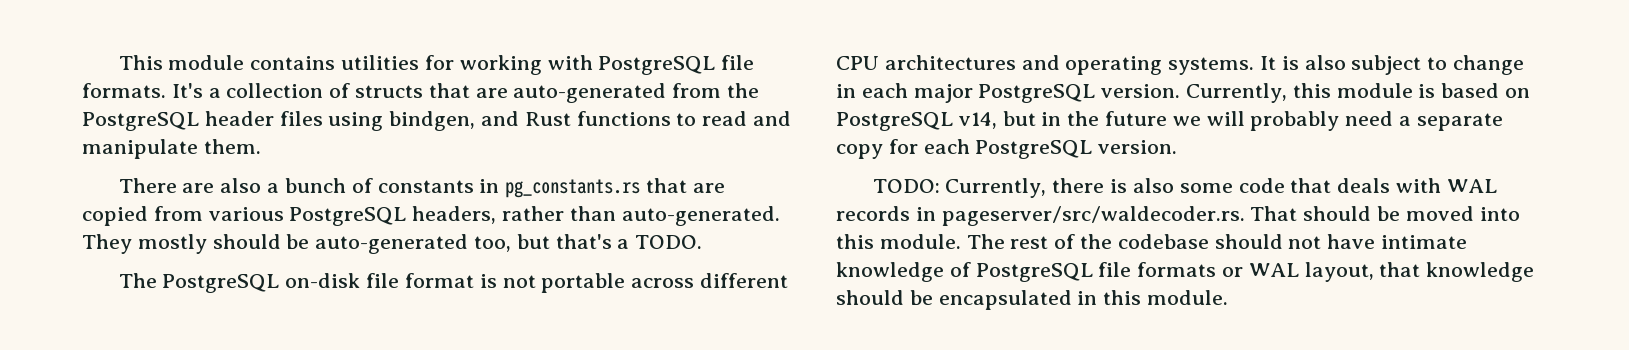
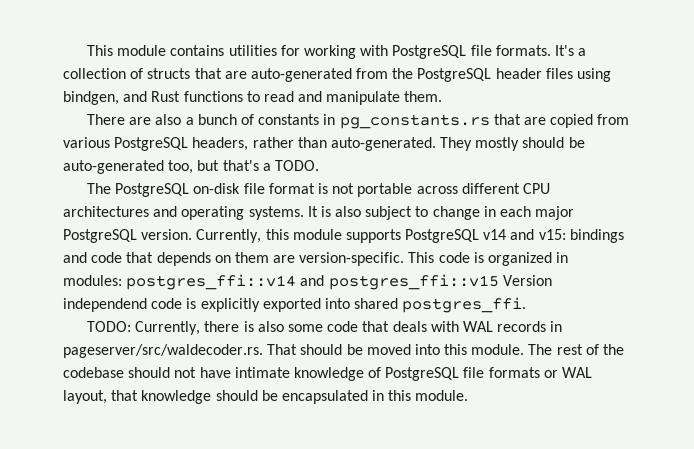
- Currently, this module is based on PostgreSQL v14, but in the future we will probably need a separate copy for each PostgreSQL version.
+ Currently, this module supports PostgreSQL v14 and v15: bindings and code that depends on them are version-specific. This code is organized in modules: postgres_ffi::v14 and postgres_ffi::v15 Version independend code is explicitly exported into shared postgres_ffi.

